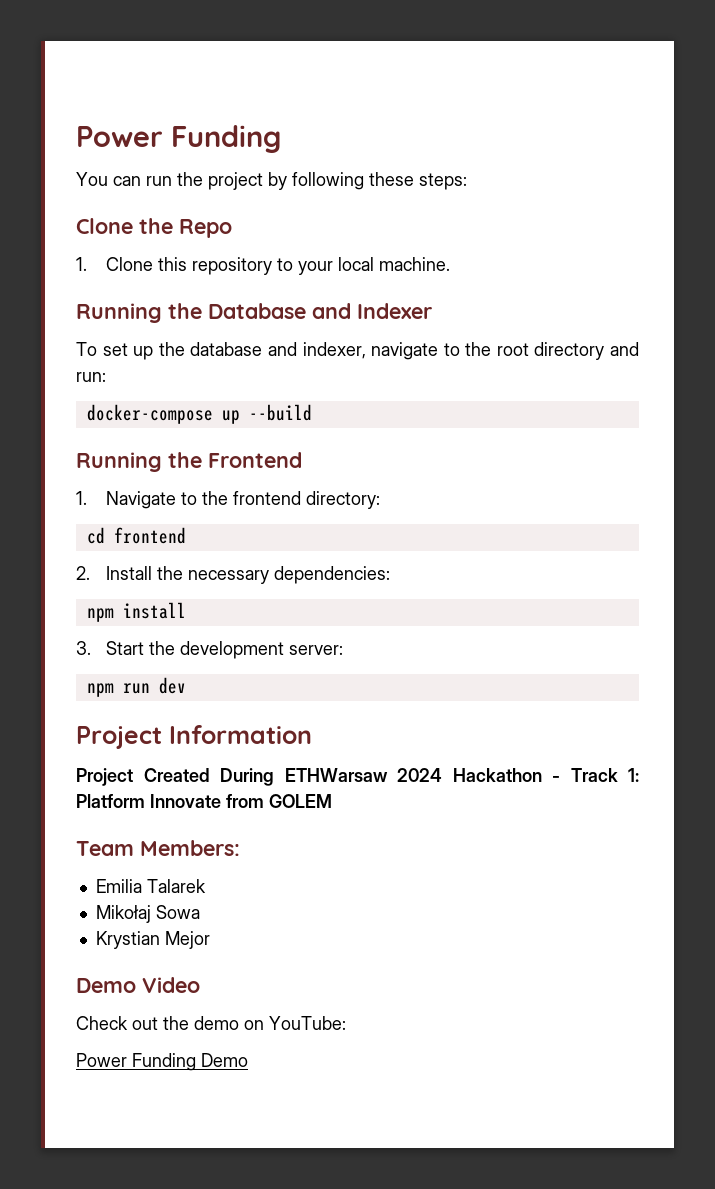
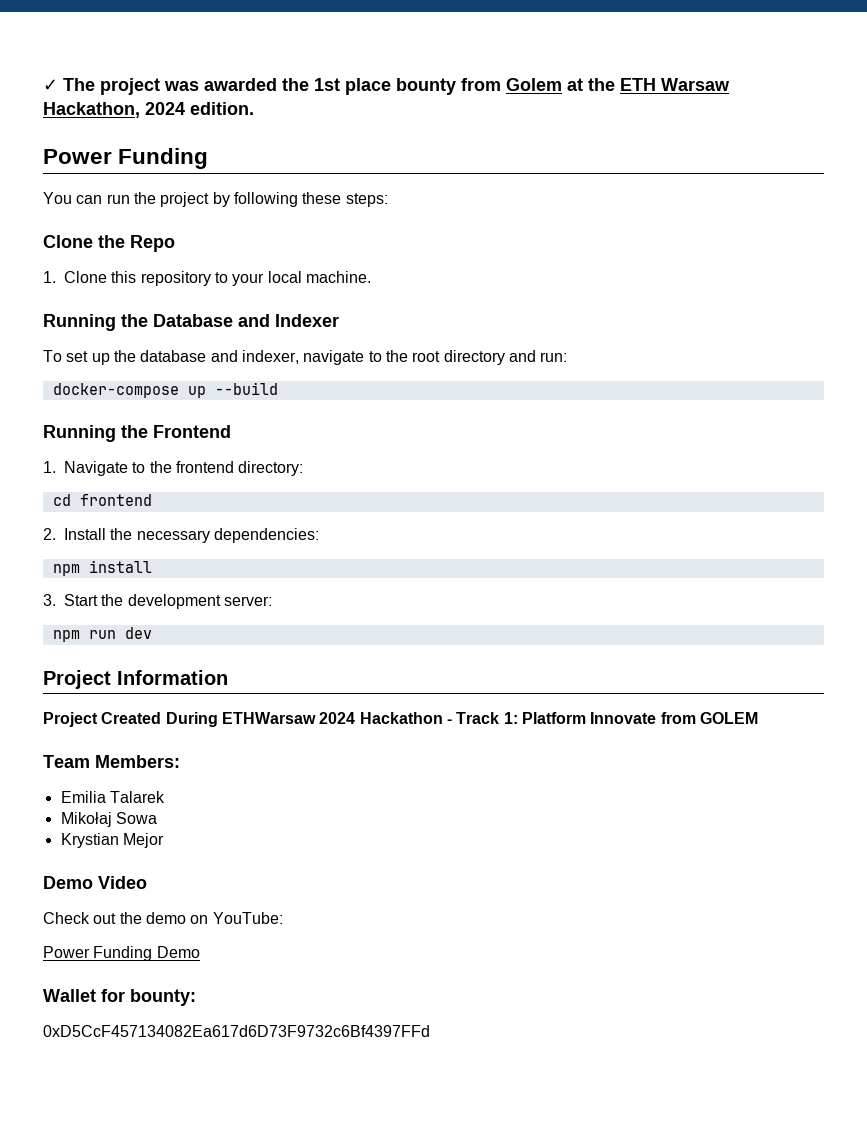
+ ✓ The project was awarded the 1st place bounty from Golem at the ETH Warsaw Hackathon, 2024 edition.
+ Wallet for bounty:
+ 0xD5CcF457134082Ea617d6D73F9732c6Bf4397FFd

